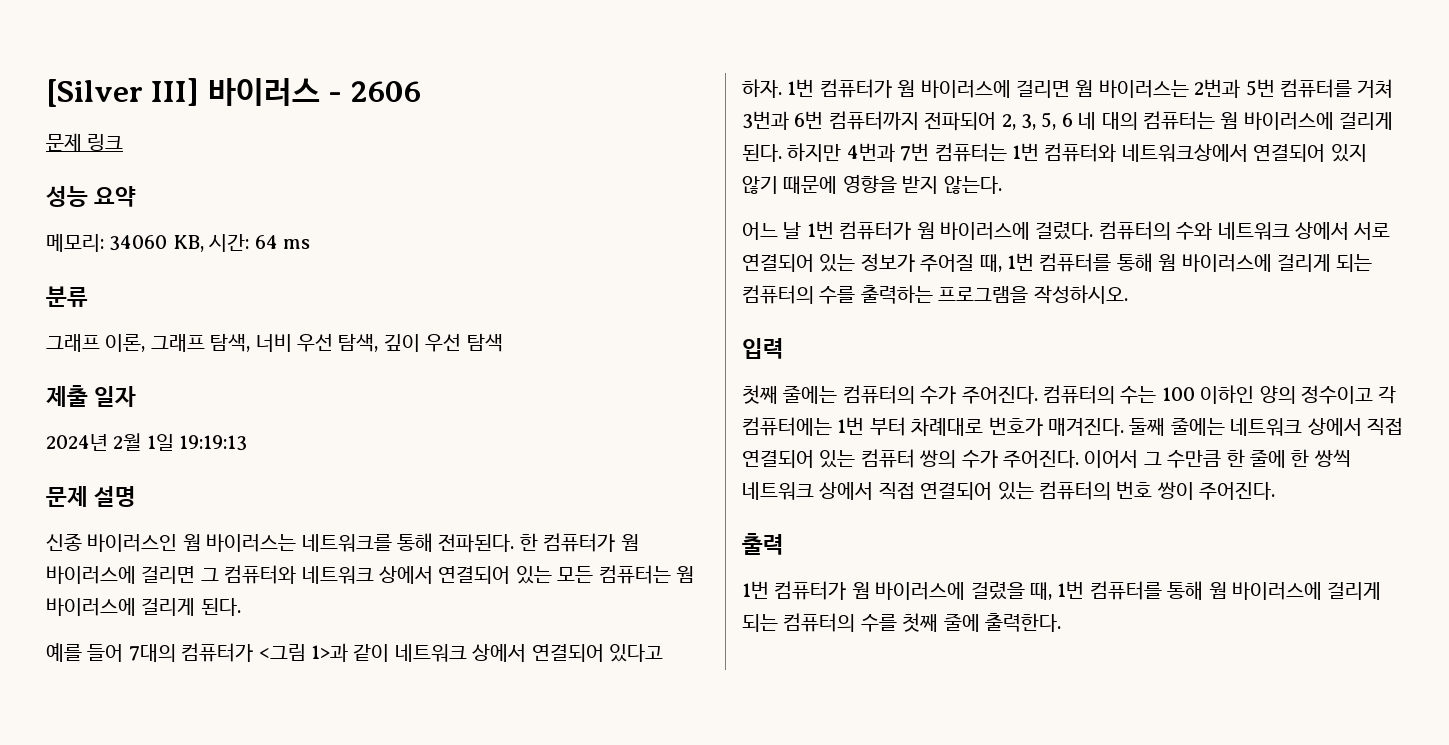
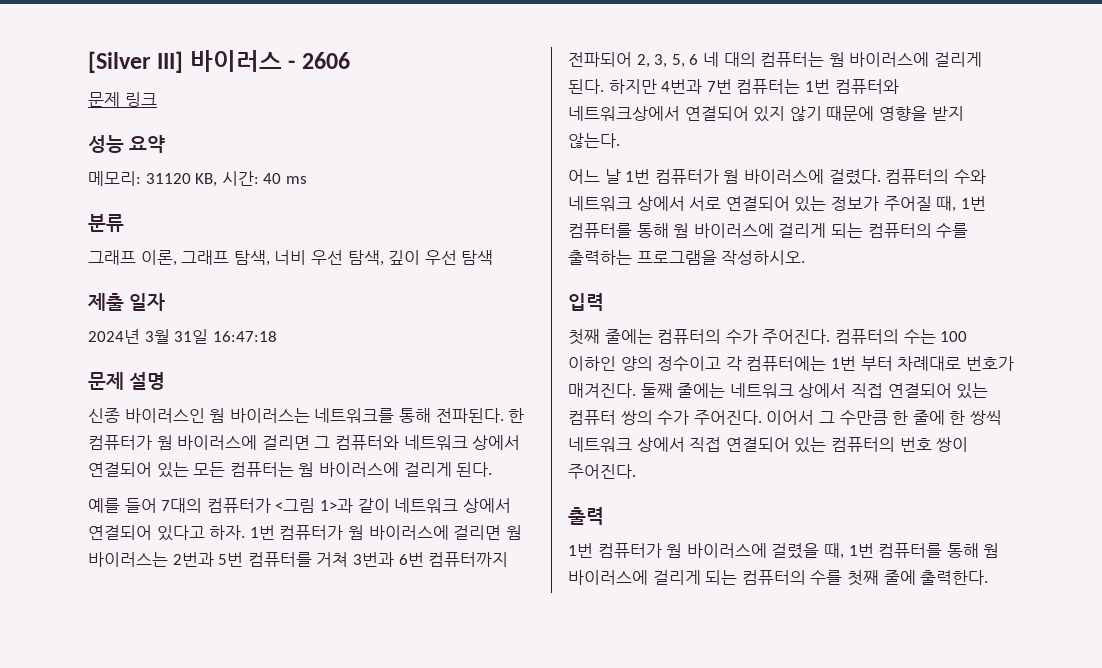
- 메모리: 34060 KB, 시간: 64 ms
+ 메모리: 31120 KB, 시간: 40 ms
- 2024년 2월 1일 19:19:13
+ 2024년 3월 31일 16:47:18

